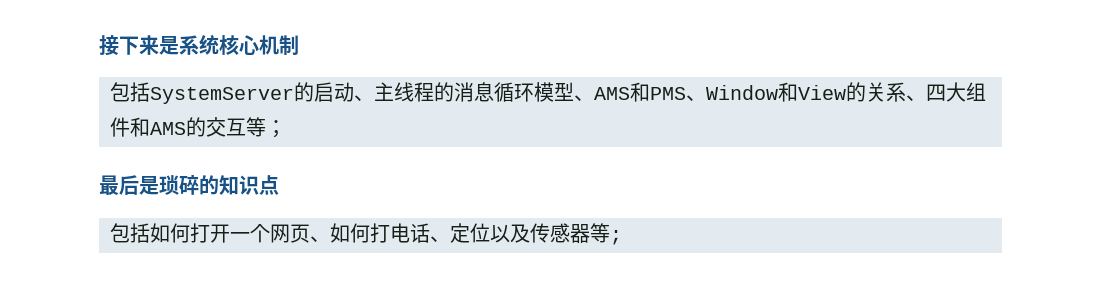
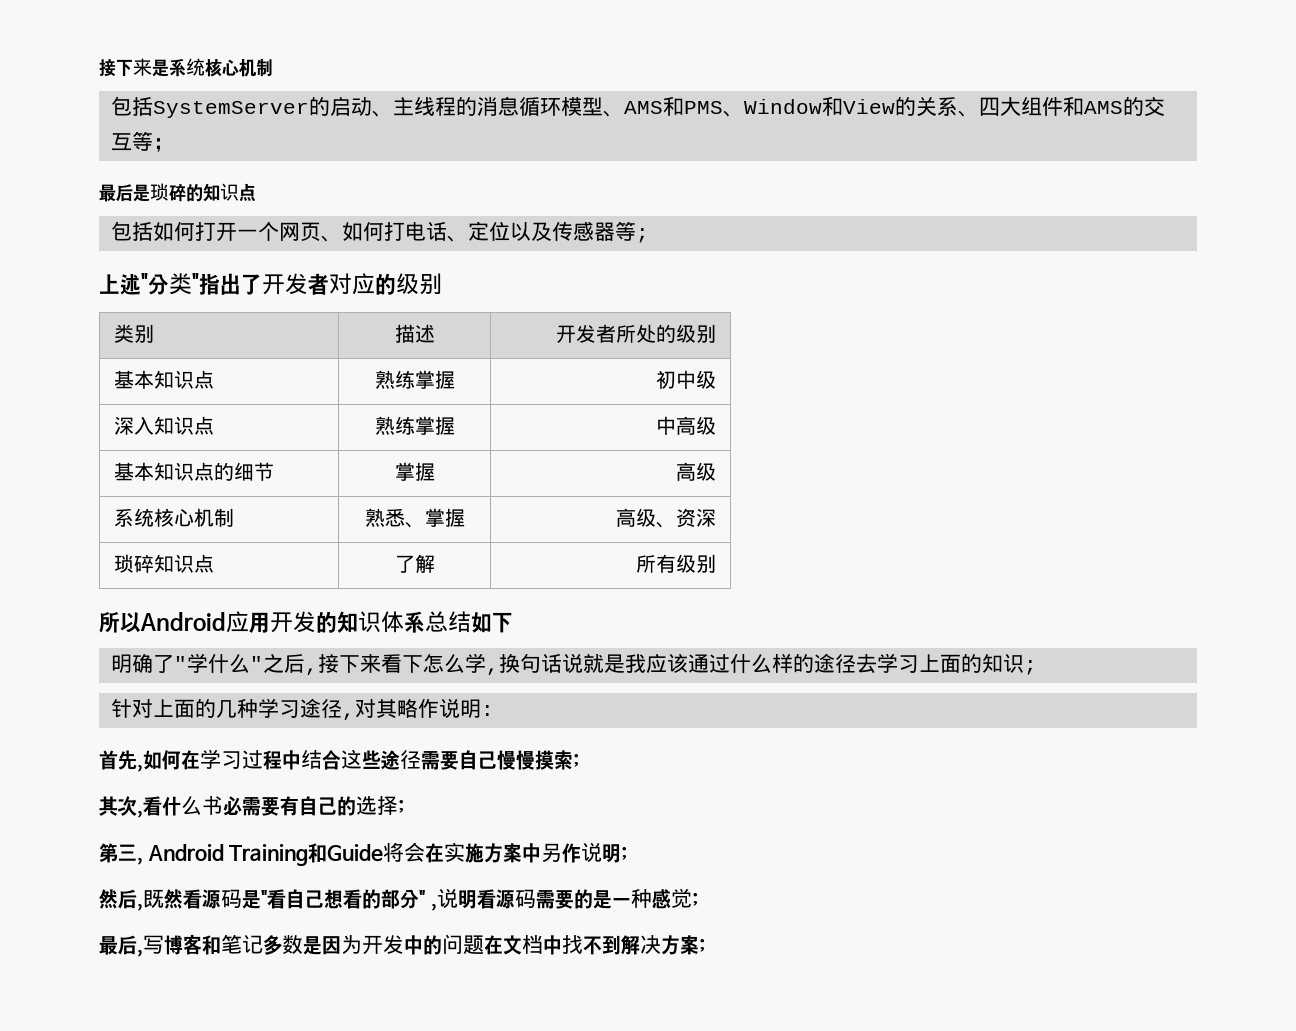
+ 上述"分类"指出了开发者对应的级别
+ 类别 | 描述 | 开发者所处的级别
+ 基本知识点 | 熟练掌握 | 初中级
+ 深入知识点 | 熟练掌握 | 中高级
+ 基本知识点的细节 | 掌握 | 高级
+ 系统核心机制 | 熟悉、掌握 | 高级、资深
+ 琐碎知识点 | 了解 | 所有级别
+ 所以Android应用开发的知识体系总结如下
+ 明确了"学什么"之后,接下来看下怎么学,换句话说就是我应该通过什么样的途径去学习上面的知识;
+ 针对上面的几种学习途径,对其略作说明:
+ 首先,如何在学习过程中结合这些途径需要自己慢慢摸索;
+ 其次,看什么书必需要有自己的选择;
+ 第三, Android Training和Guide将会在实施方案中另作说明;
+ 然后,既然看源码是"看自己想看的部分" ,说明看源码需要的是一种感觉;
+ 最后,写博客和笔记多数是因为开发中的问题在文档中找不到解决方案;

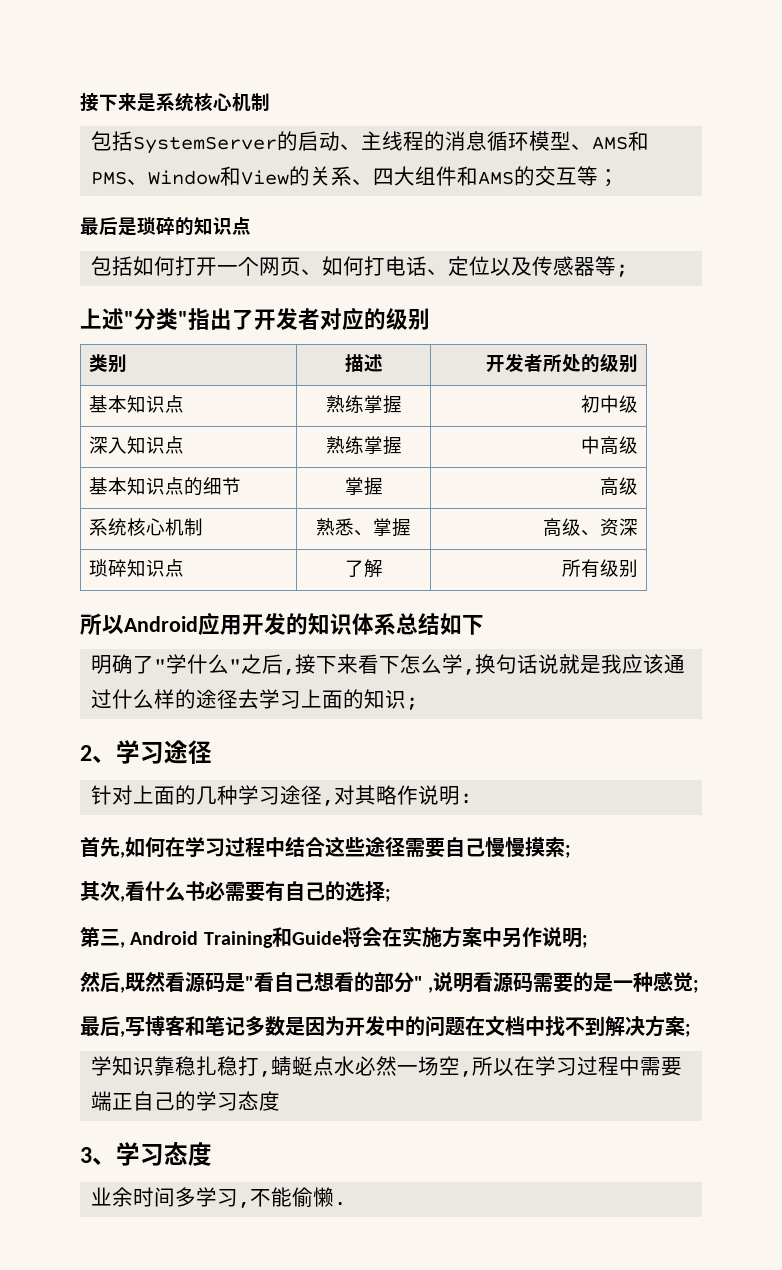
+ 2、学习途径
+ 学知识靠稳扎稳打,蜻蜓点水必然一场空,所以在学习过程中需要端正自己的学习态度
+ 3、学习态度
+ 业余时间多学习,不能偷懒.

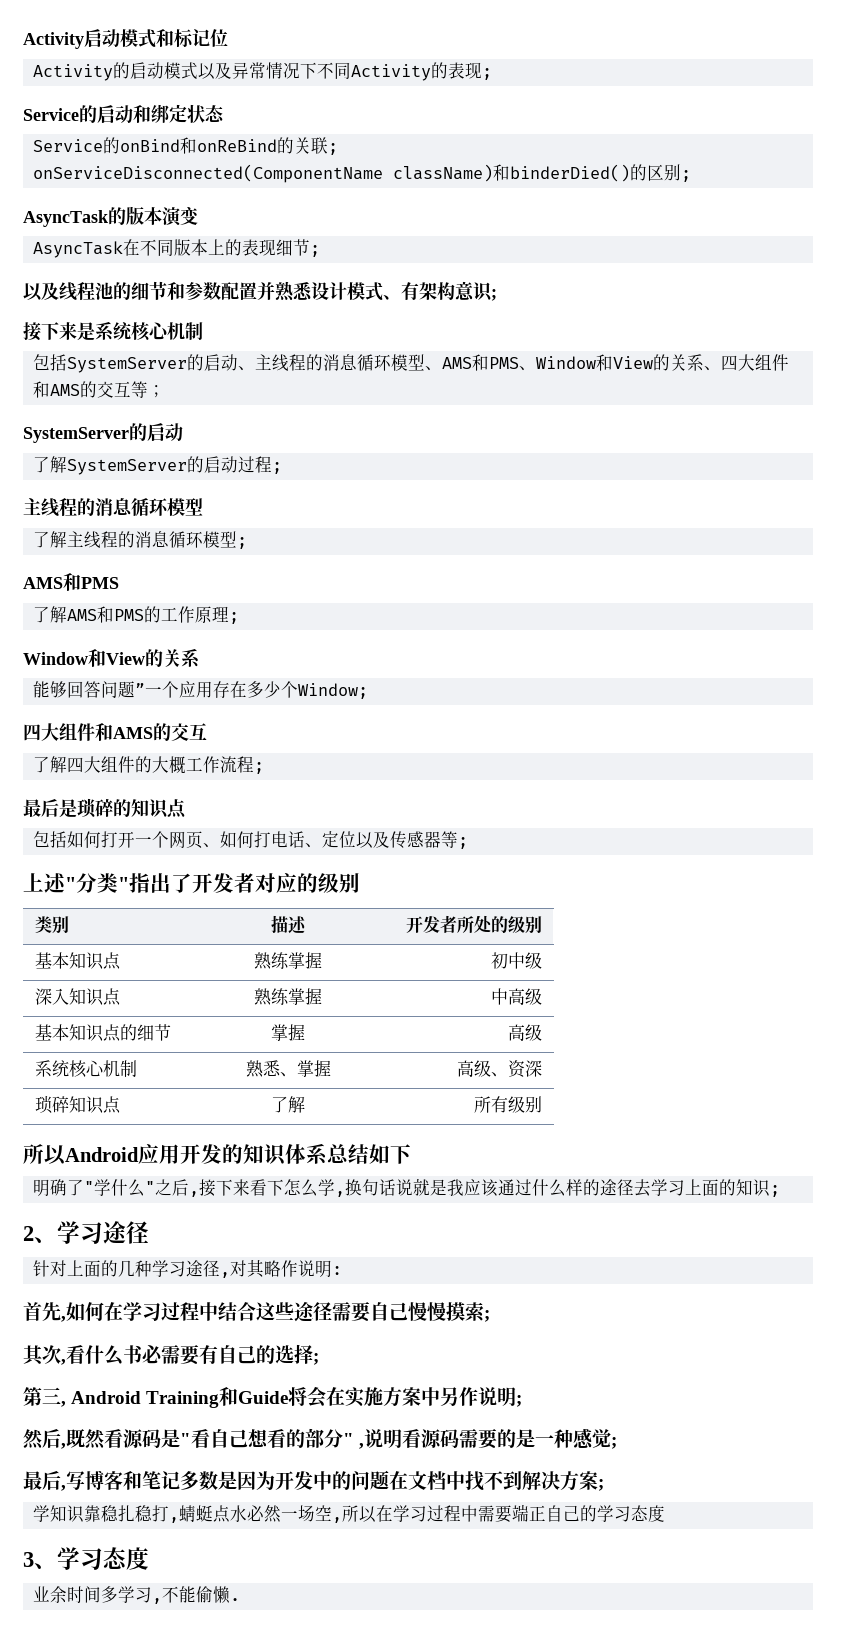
+ Activity启动模式和标记位
+ Activity的启动模式以及异常情况下不同Activity的表现;
+ Service的启动和绑定状态
+ Service的onBind和onReBind的关联;
+ onServiceDisconnected(ComponentName className)和binderDied()的区别;
+ AsyncTask的版本演变
+ AsyncTask在不同版本上的表现细节;
+ 以及线程池的细节和参数配置并熟悉设计模式、有架构意识;
  包括SystemServer的启动、主线程的消息循环模型、AMS和PMS、Window和View的关系、四大组件和AMS的交互等；
+ SystemServer的启动
+ 了解SystemServer的启动过程;
+ 主线程的消息循环模型
+ 了解主线程的消息循环模型;
+ AMS和PMS
+ 了解AMS和PMS的工作原理;
+ Window和View的关系
+ 能够回答问题”一个应用存在多少个Window;
+ 四大组件和AMS的交互
+ 了解四大组件的大概工作流程;

